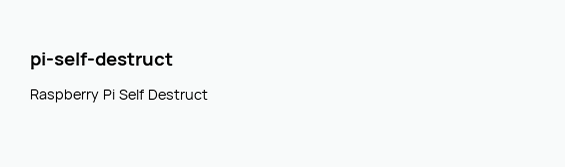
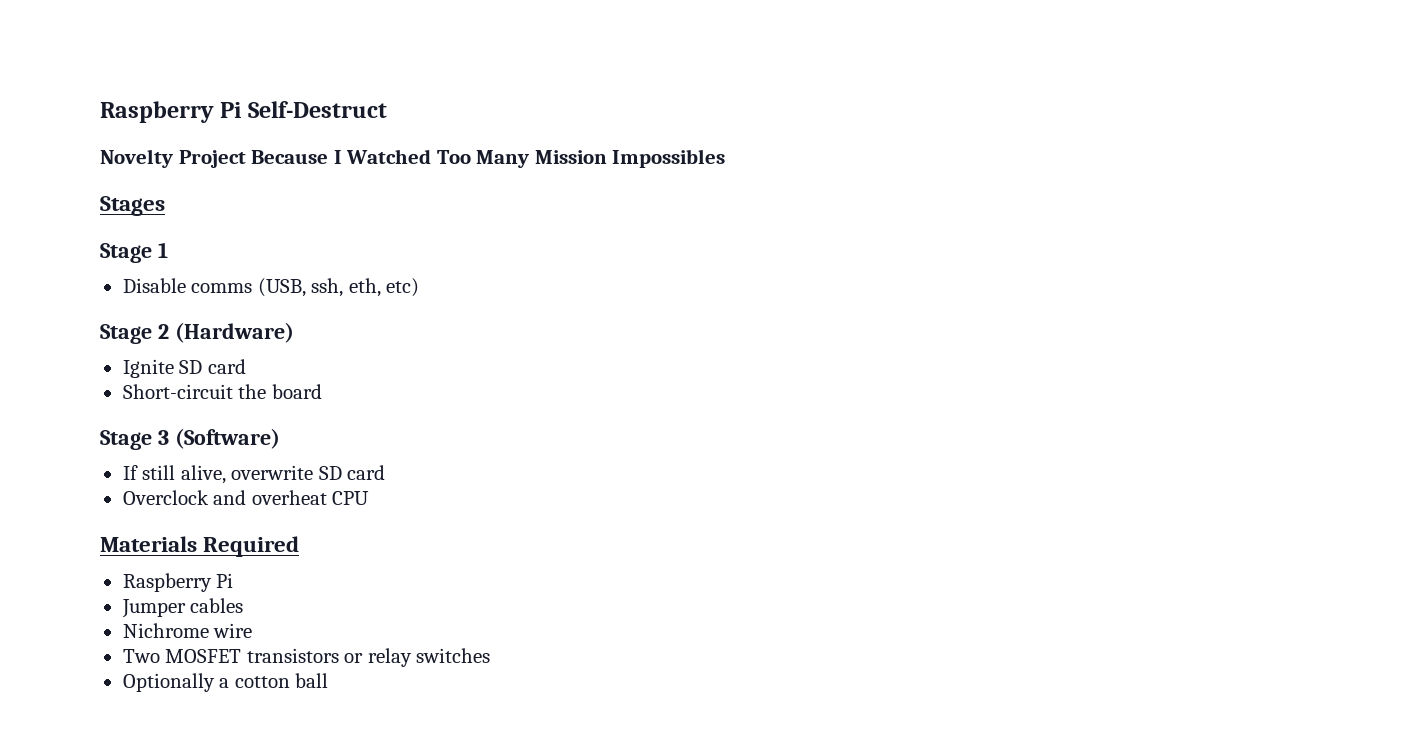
- pi-self-destruct
- Raspberry Pi Self Destruct
+ Raspberry Pi Self-Destruct
+ Novelty Project Because I Watched Too Many Mission Impossibles
+ Stages
+ Stage 1
+ Disable comms (USB, ssh, eth, etc)
+ Stage 2 (Hardware)
+ Ignite SD card
+ Short-circuit the board
+ Stage 3 (Software)
+ If still alive, overwrite SD card
+ Overclock and overheat CPU
+ Materials Required
+ Raspberry Pi
+ Jumper cables
+ Nichrome wire
+ Two MOSFET transistors or relay switches
+ Optionally a cotton ball

